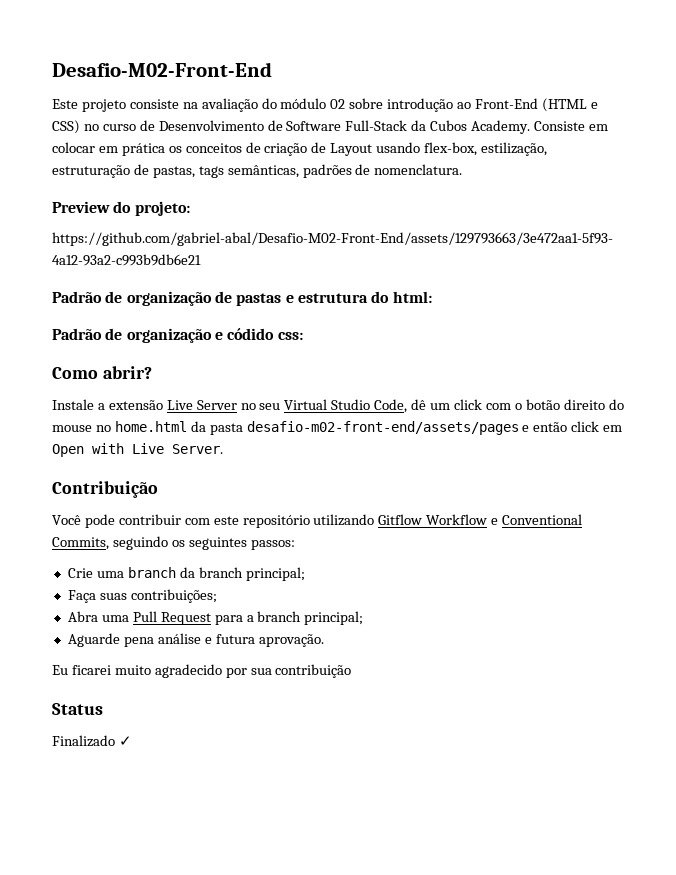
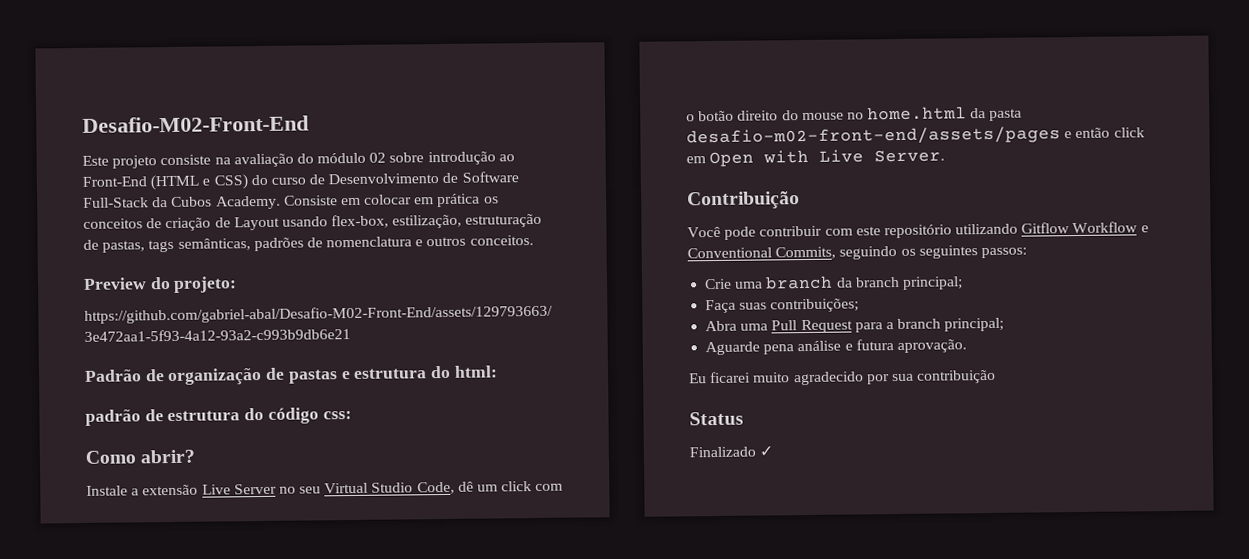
- Este projeto consiste na avaliação do módulo 02 sobre introdução ao Front-End (HTML e CSS) no curso de Desenvolvimento de Software Full-Stack da Cubos Academy.
+ Este projeto consiste na avaliação do módulo 02 sobre introdução ao Front-End (HTML e CSS) do curso de Desenvolvimento de Software Full-Stack da Cubos Academy.
- Consiste em colocar em prática os conceitos de criação de Layout usando flex-box, estilização, estruturação de pastas, tags semânticas, padrões de nomenclatura.
+ Consiste em colocar em prática os conceitos de criação de Layout usando flex-box, estilização, estruturação de pastas, tags semânticas, padrões de nomenclatura e outros conceitos.
- Padrão de organização e códido css:
+ padrão de estrutura do código css:

